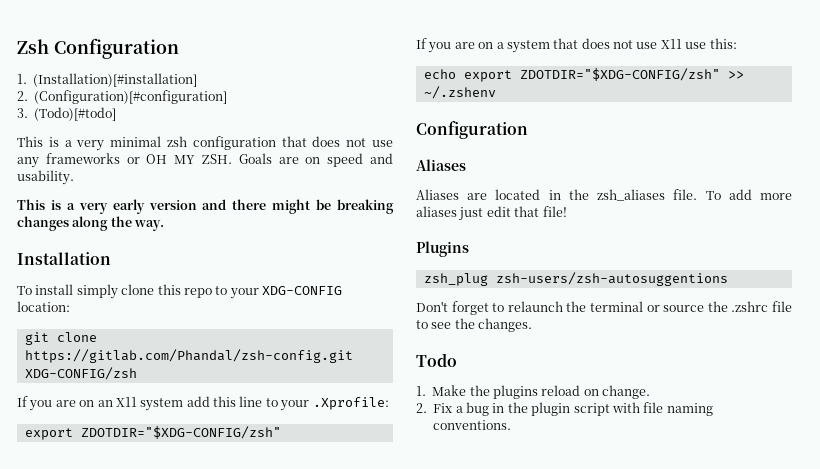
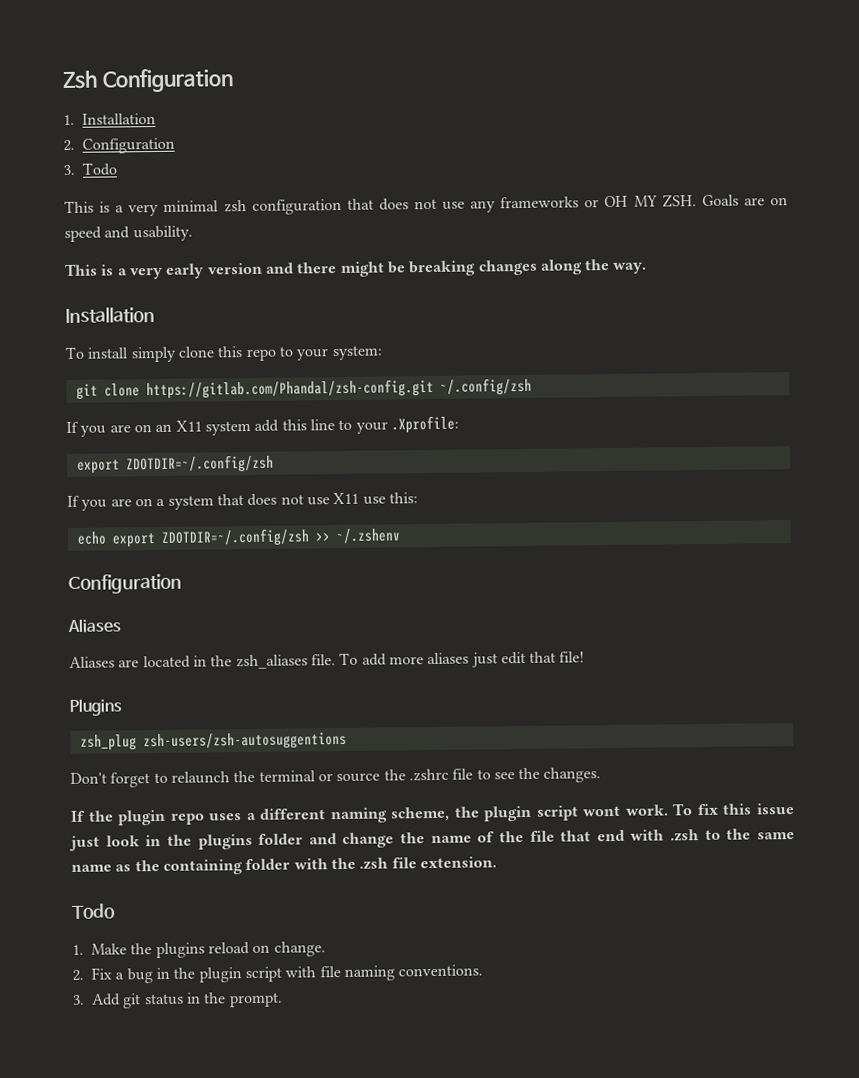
- 1. (Installation)[#installation]
- 2. (Configuration)[#configuration]
- 3. (Todo)[#todo]
+ 1. Installation
+ 2. Configuration
+ 3. Todo
- To install simply clone this repo to your XDG-CONFIG location:
+ To install simply clone this repo to your system:
- git clone https://gitlab.com/Phandal/zsh-config.git XDG-CONFIG/zsh
+ git clone https://gitlab.com/Phandal/zsh-config.git ~/.config/zsh
  If you are on an X11 system add this line to your .Xprofile:
- export ZDOTDIR="$XDG-CONFIG/zsh"
+ export ZDOTDIR=~/.config/zsh
- echo export ZDOTDIR="$XDG-CONFIG/zsh" >> ~/.zshenv
+ echo export ZDOTDIR=~/.config/zsh >> ~/.zshenv
+ If the plugin repo uses a different naming scheme, the plugin script wont work. To fix this issue just look in the plugins folder and change the name of the file that end with .zsh to the same name as the containing folder with the .zsh file extension.
+ 3. Add git status in the prompt.

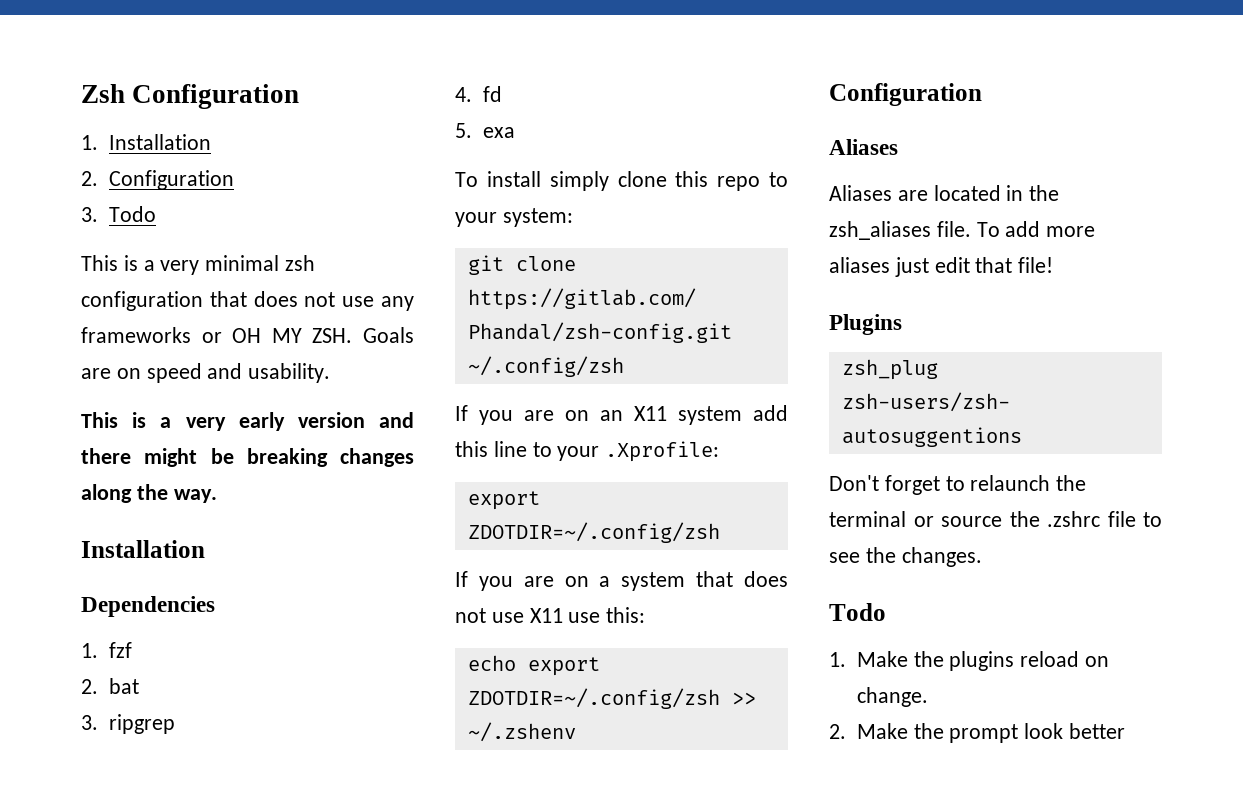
+ Dependencies
+ 1. fzf
+ 2. bat
+ 3. ripgrep
+ 4. fd
+ 5. exa
- If the plugin repo uses a different naming scheme, the plugin script wont work. To fix this issue just look in the plugins folder and change the name of the file that end with .zsh to the same name as the containing folder with the .zsh file extension.
- 2. Fix a bug in the plugin script with file naming conventions.
- 3. Add git status in the prompt.
+ 2. Make the prompt look better

